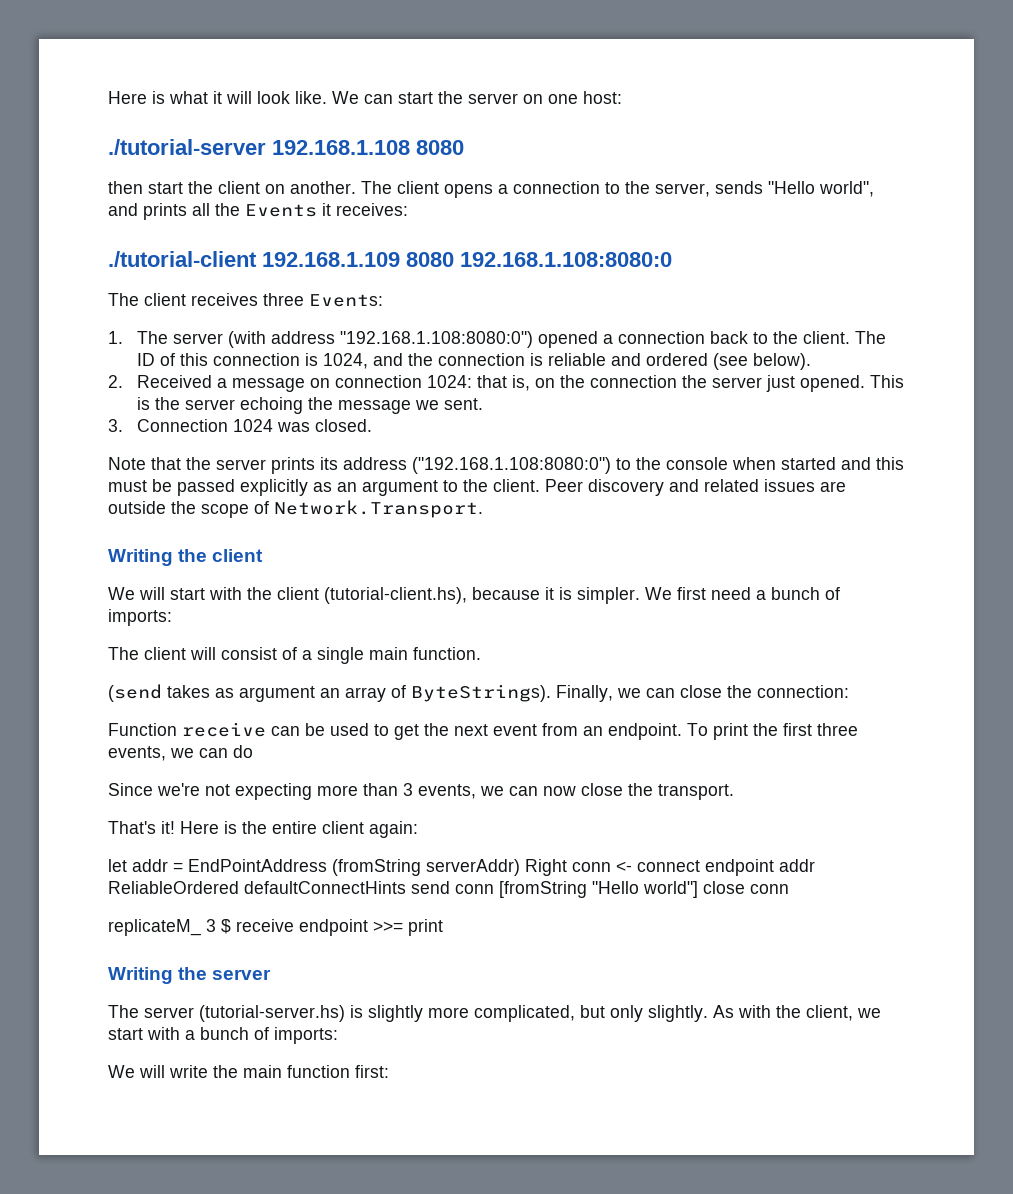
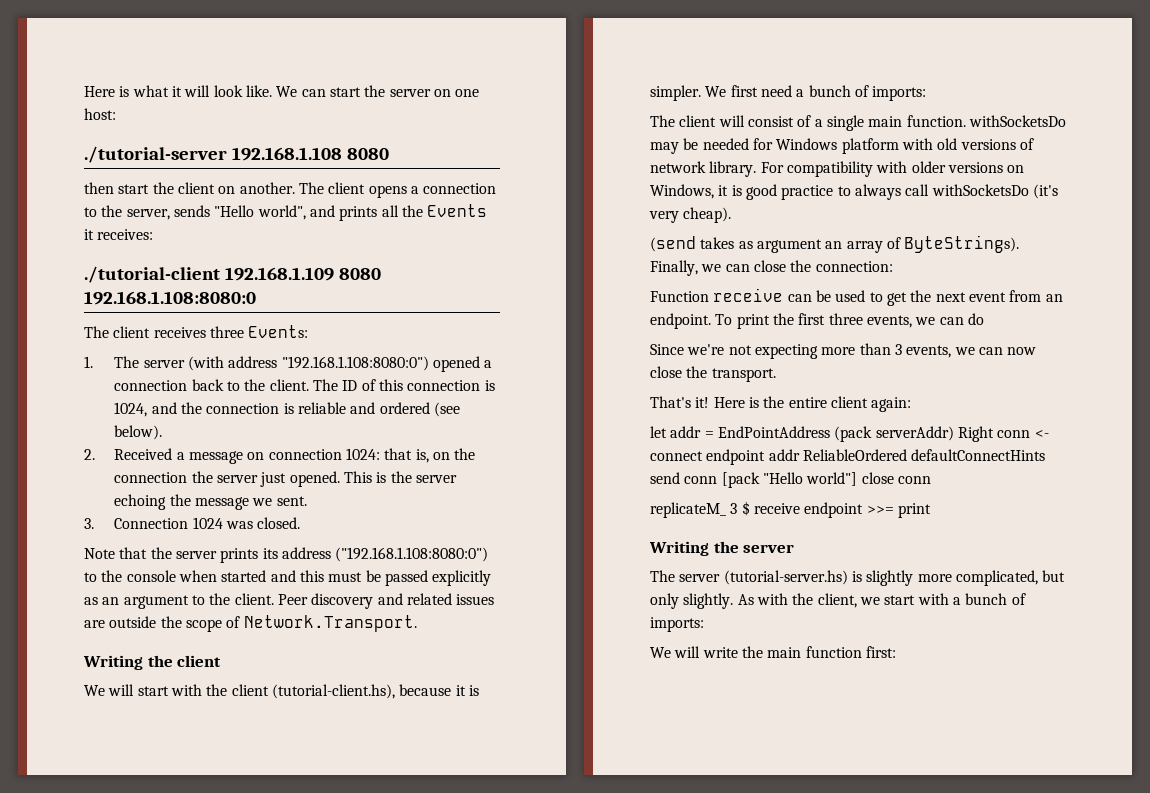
- The client will consist of a single main function.
+ The client will consist of a single main function. withSocketsDo may be needed for Windows platform with old versions of network library. For compatibility with older versions on Windows, it is good practice to always call withSocketsDo (it's very cheap).
- let addr = EndPointAddress (fromString serverAddr) Right conn <- connect endpoint addr ReliableOrdered defaultConnectHints send conn [fromString "Hello world"] close conn
+ let addr = EndPointAddress (pack serverAddr) Right conn <- connect endpoint addr ReliableOrdered defaultConnectHints send conn [pack "Hello world"] close conn

